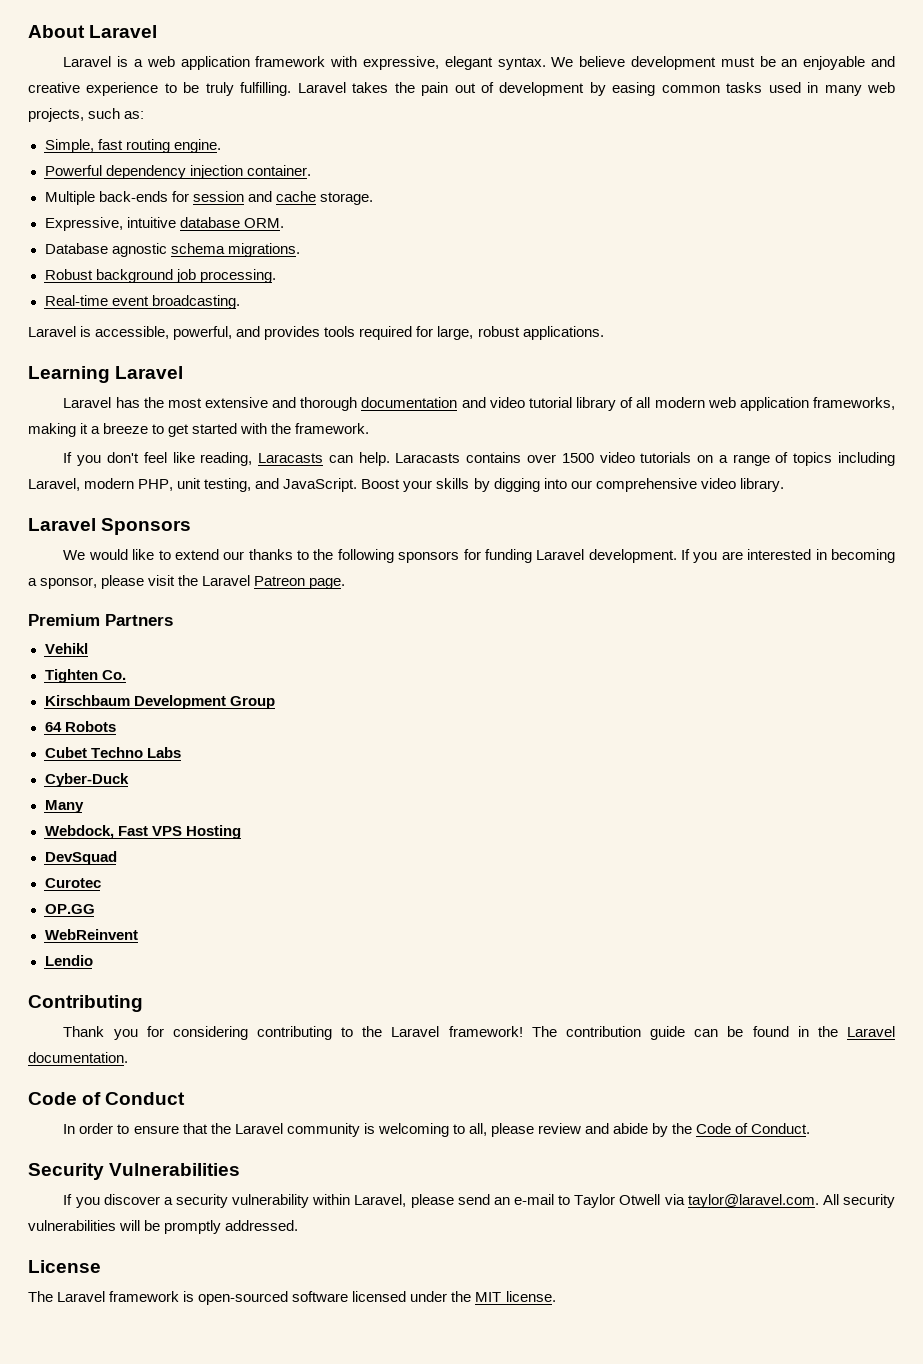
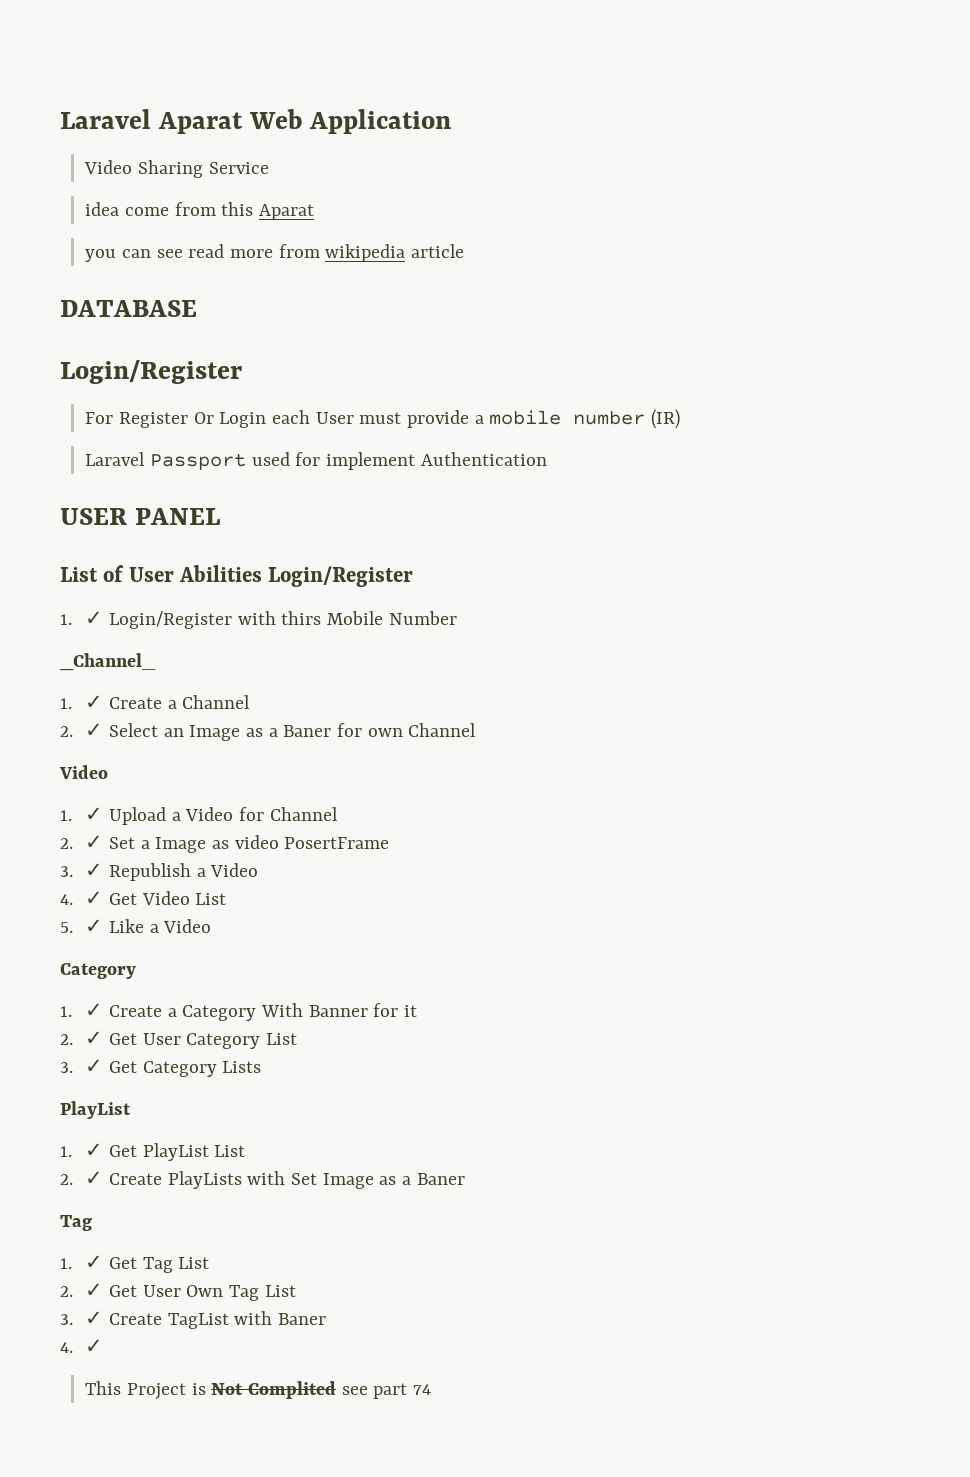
- About Laravel
- Laravel is a web application framework with expressive, elegant syntax. We believe development must be an enjoyable and creative experience to be truly fulfilling. Laravel takes the pain out of development by easing common tasks used in many web projects, such as:
- Simple, fast routing engine.
- Powerful dependency injection container.
- Multiple back-ends for session and cache storage.
- Expressive, intuitive database ORM.
- Database agnostic schema migrations.
- Robust background job processing.
- Real-time event broadcasting.
- Laravel is accessible, powerful, and provides tools required for large, robust applications.
- Learning Laravel
- Laravel has the most extensive and thorough documentation and video tutorial library of all modern web application frameworks, making it a breeze to get started with the framework.
- If you don't feel like reading, Laracasts can help. Laracasts contains over 1500 video tutorials on a range of topics including Laravel, modern PHP, unit testing, and JavaScript. Boost your skills by digging into our comprehensive video library.
- Laravel Sponsors
- We would like to extend our thanks to the following sponsors for funding Laravel development. If you are interested in becoming a sponsor, please visit the Laravel Patreon page.
- Premium Partners
- Vehikl
- Tighten Co.
- Kirschbaum Development Group
- 64 Robots
- Cubet Techno Labs
- Cyber-Duck
- Many
- Webdock, Fast VPS Hosting
- DevSquad
- Curotec
- OP.GG
- WebReinvent
- Lendio
- Contributing
- Thank you for considering contributing to the Laravel framework! The contribution guide can be found in the Laravel documentation.
- Code of Conduct
- In order to ensure that the Laravel community is welcoming to all, please review and abide by the Code of Conduct.
- Security Vulnerabilities
- If you discover a security vulnerability within Laravel, please send an e-mail to Taylor Otwell via taylor@laravel.com. All security vulnerabilities will be promptly addressed.
- License
- The Laravel framework is open-sourced software licensed under the MIT license.
+ Laravel Aparat Web Application
+ Video Sharing Service
+ idea come from this Aparat
+ you can see read more from wikipedia article
+ DATABASE
+ Login/Register
+ For Register Or Login each User must provide a mobile number (IR)
+ Laravel Passport used for implement Authentication
+ USER PANEL
+ List of User Abilities Login/Register
+ 1. ✓ Login/Register with thirs Mobile Number
+ _Channel_
+ 1. ✓ Create a Channel
+ 2. ✓ Select an Image as a Baner for own Channel
+ Video
+ 1. ✓ Upload a Video for Channel
+ 2. ✓ Set a Image as video PosertFrame
+ 3. ✓ Republish a Video
+ 4. ✓ Get Video List
+ 5. ✓ Like a Video
+ Category
+ 1. ✓ Create a Category With Banner for it
+ 2. ✓ Get User Category List
+ 3. ✓ Get Category Lists
+ PlayList
+ 1. ✓ Get PlayList List
+ 2. ✓ Create PlayLists with Set Image as a Baner
+ Tag
+ 1. ✓ Get Tag List
+ 2. ✓ Get User Own Tag List
+ 3. ✓ Create TagList with Baner
+ 4. ✓
+ This Project is Not Complited see part 74

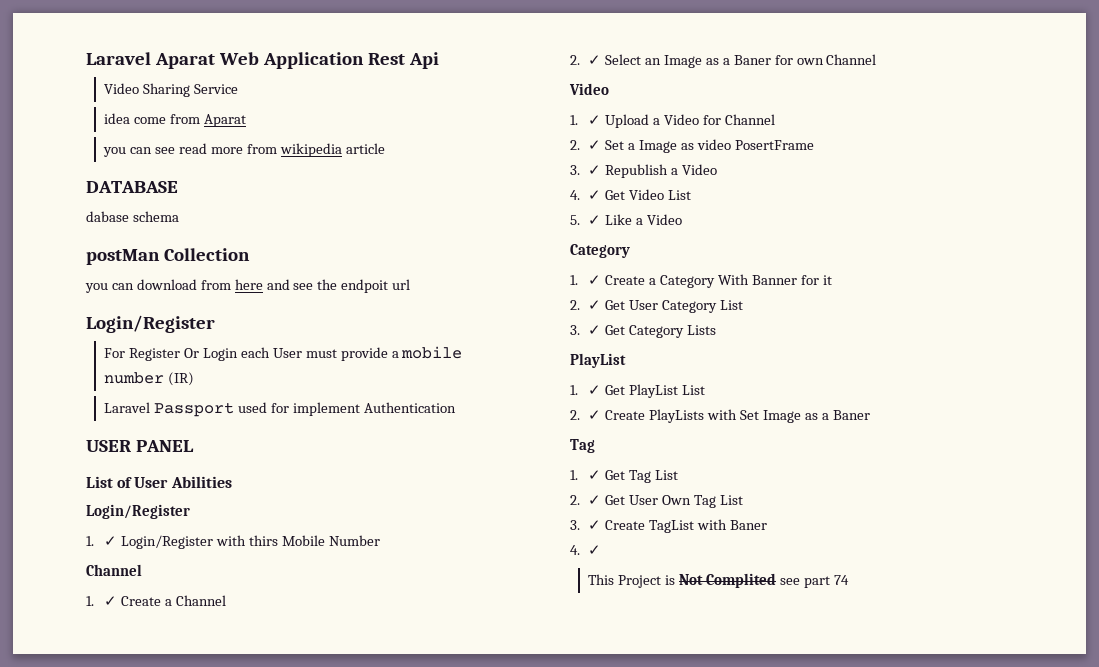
- Laravel Aparat Web Application
+ Laravel Aparat Web Application Rest Api
- idea come from this Aparat
+ idea come from Aparat
+ dabase schema
+ postMan Collection
+ you can download from here and see the endpoit url
- List of User Abilities Login/Register
+ List of User Abilities
+ Login/Register
  1. ✓ Login/Register with thirs Mobile Number
- _Channel_
+ Channel

